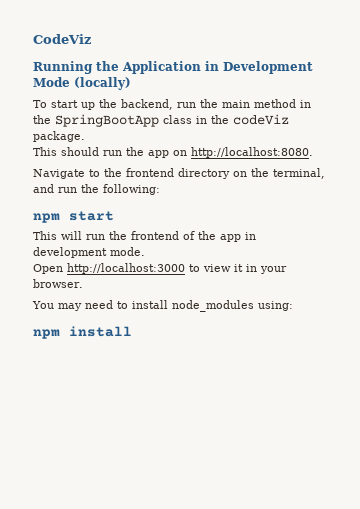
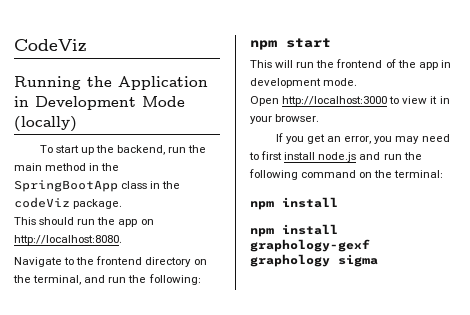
- You may need to install node_modules using:
+ If you get an error, you may need to first install node.js and run the following command on the terminal:
  npm install
+ npm install graphology-gexf graphology sigma

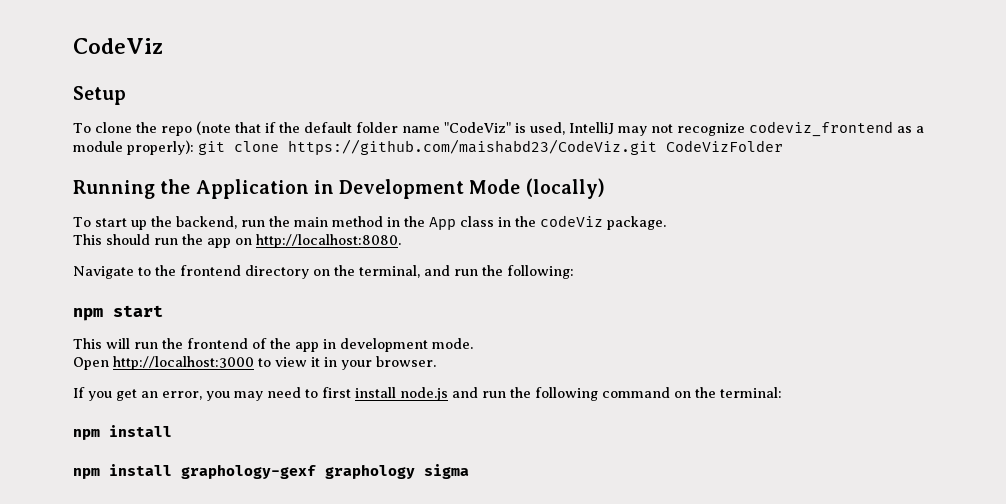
+ Setup
+ To clone the repo (note that if the default folder name "CodeViz" is used, IntelliJ may not recognize codeviz_frontend as a module properly): git clone https://github.com/maishabd23/CodeViz.git CodeVizFolder
- To start up the backend, run the main method in the SpringBootApp class in the codeViz package.
+ To start up the backend, run the main method in the App class in the codeViz package.

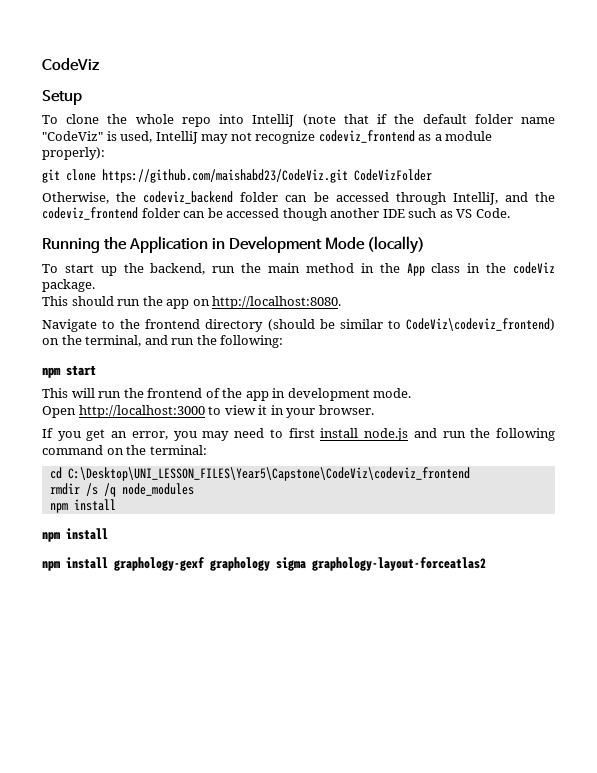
- To clone the repo (note that if the default folder name "CodeViz" is used, IntelliJ may not recognize codeviz_frontend as a module properly): git clone https://github.com/maishabd23/CodeViz.git CodeVizFolder
+ To clone the whole repo into IntelliJ (note that if the default folder name "CodeViz" is used, IntelliJ may not recognize codeviz_frontend as a module properly):
+ git clone https://github.com/maishabd23/CodeViz.git CodeVizFolder
+ Otherwise, the codeviz_backend folder can be accessed through IntelliJ, and the codeviz_frontend folder can be accessed though another IDE such as VS Code.
- Navigate to the frontend directory on the terminal, and run the following:
+ Navigate to the frontend directory (should be similar to CodeViz\codeviz_frontend) on the terminal, and run the following:
+ cd C:\Desktop\UNI_LESSON_FILES\Year5\Capstone\CodeViz\codeviz_frontend
+ rmdir /s /q node_modules
+ npm install
- npm install graphology-gexf graphology sigma
+ npm install graphology-gexf graphology sigma graphology-layout-forceatlas2

